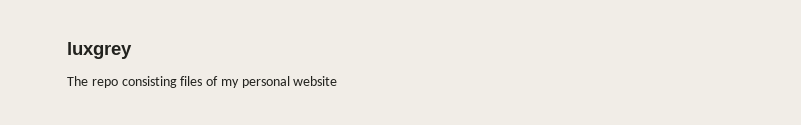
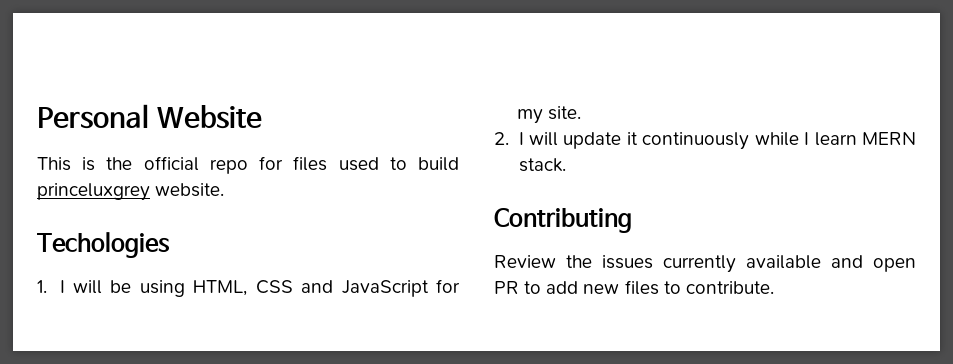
- luxgrey
- The repo consisting files of my personal website
+ Personal Website
+ This is the official repo for files used to build princeluxgrey website.
+ Techologies
+ 1. I will be using HTML, CSS and JavaScript for my site.
+ 2. I will update it continuously while I learn MERN stack.
+ Contributing
+ Review the issues currently available and open PR to add new files to contribute.

